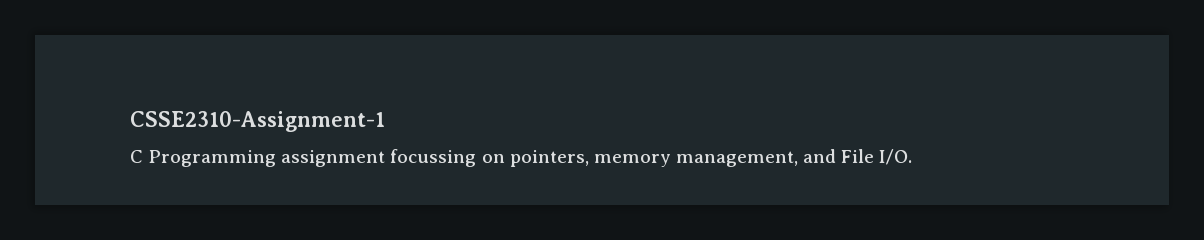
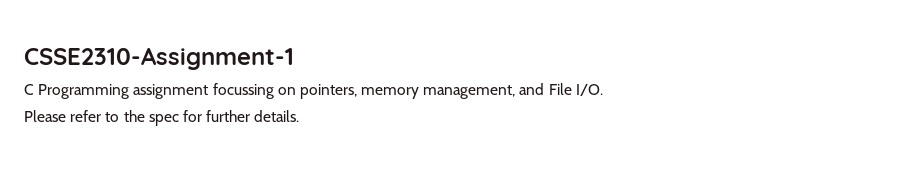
+ Please refer to the spec for further details.

